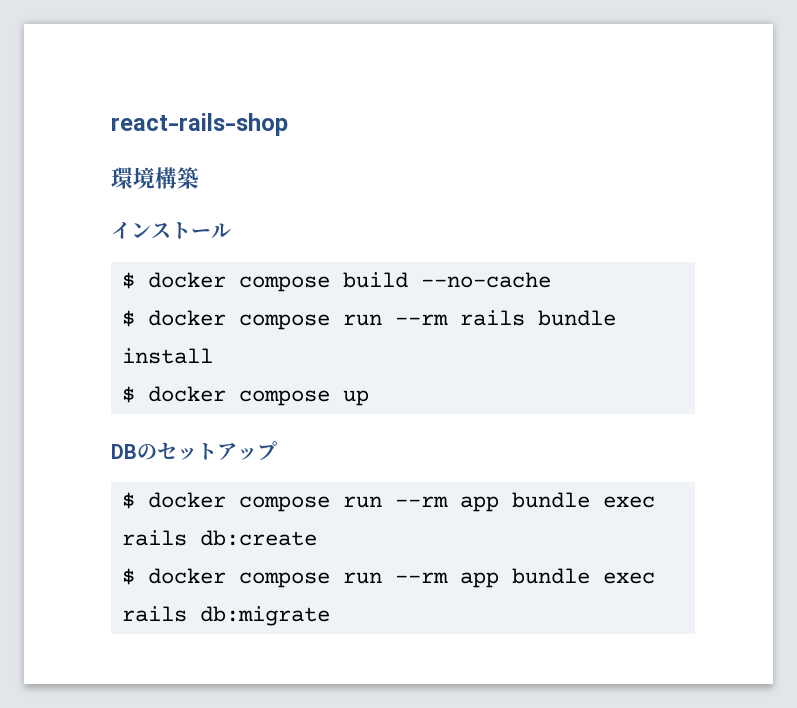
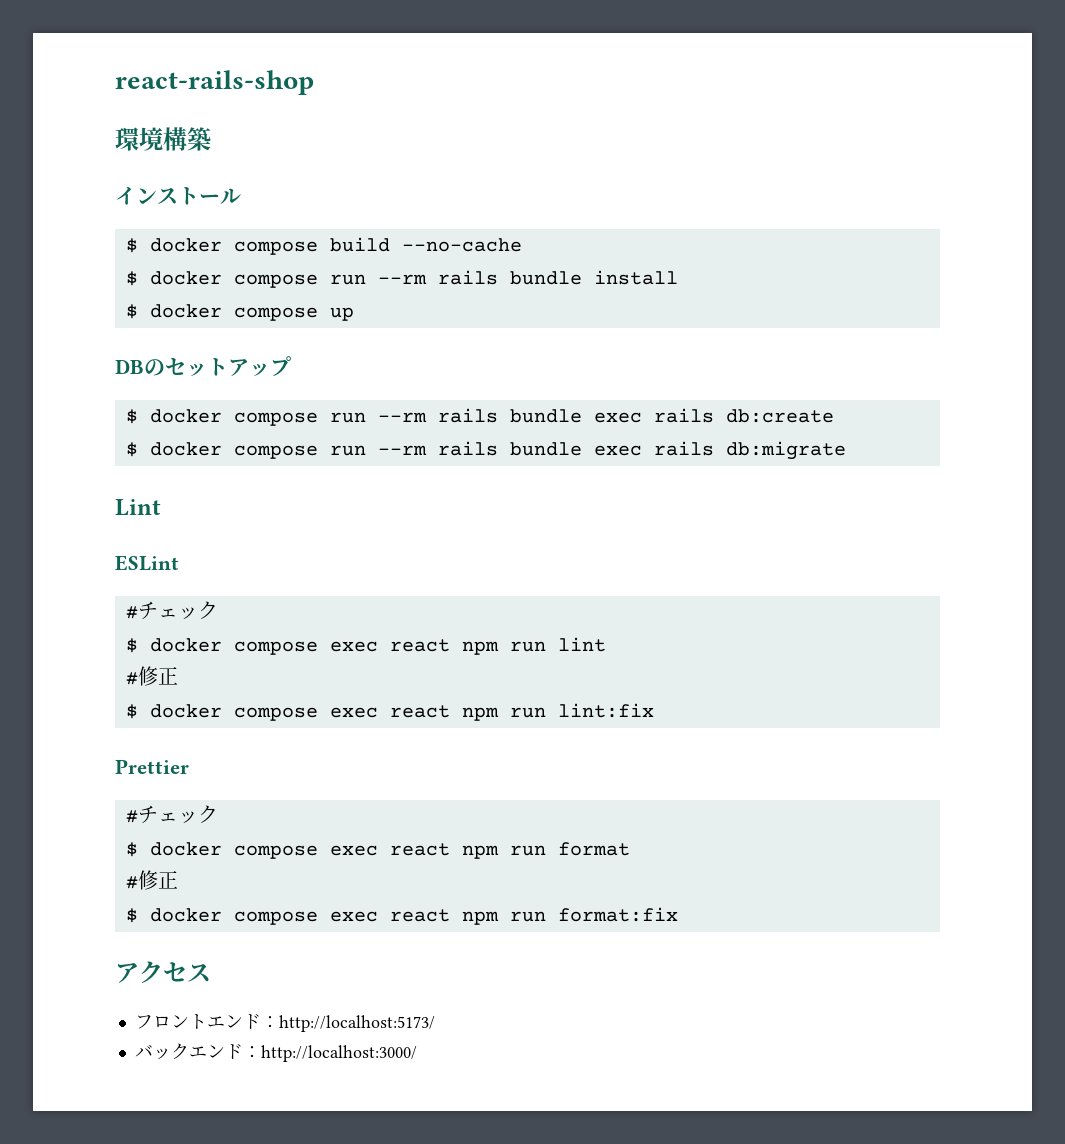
- $ docker compose run --rm app bundle exec rails db:create
+ $ docker compose run --rm rails bundle exec rails db:create
- $ docker compose run --rm app bundle exec rails db:migrate
+ $ docker compose run --rm rails bundle exec rails db:migrate
+ Lint
+ ESLint
+ #チェック
+ $ docker compose exec react npm run lint
+ #修正
+ $ docker compose exec react npm run lint:fix
+ Prettier
+ #チェック
+ $ docker compose exec react npm run format
+ #修正
+ $ docker compose exec react npm run format:fix
+ アクセス
+ フロントエンド：http://localhost:5173/
+ バックエンド：http://localhost:3000/

